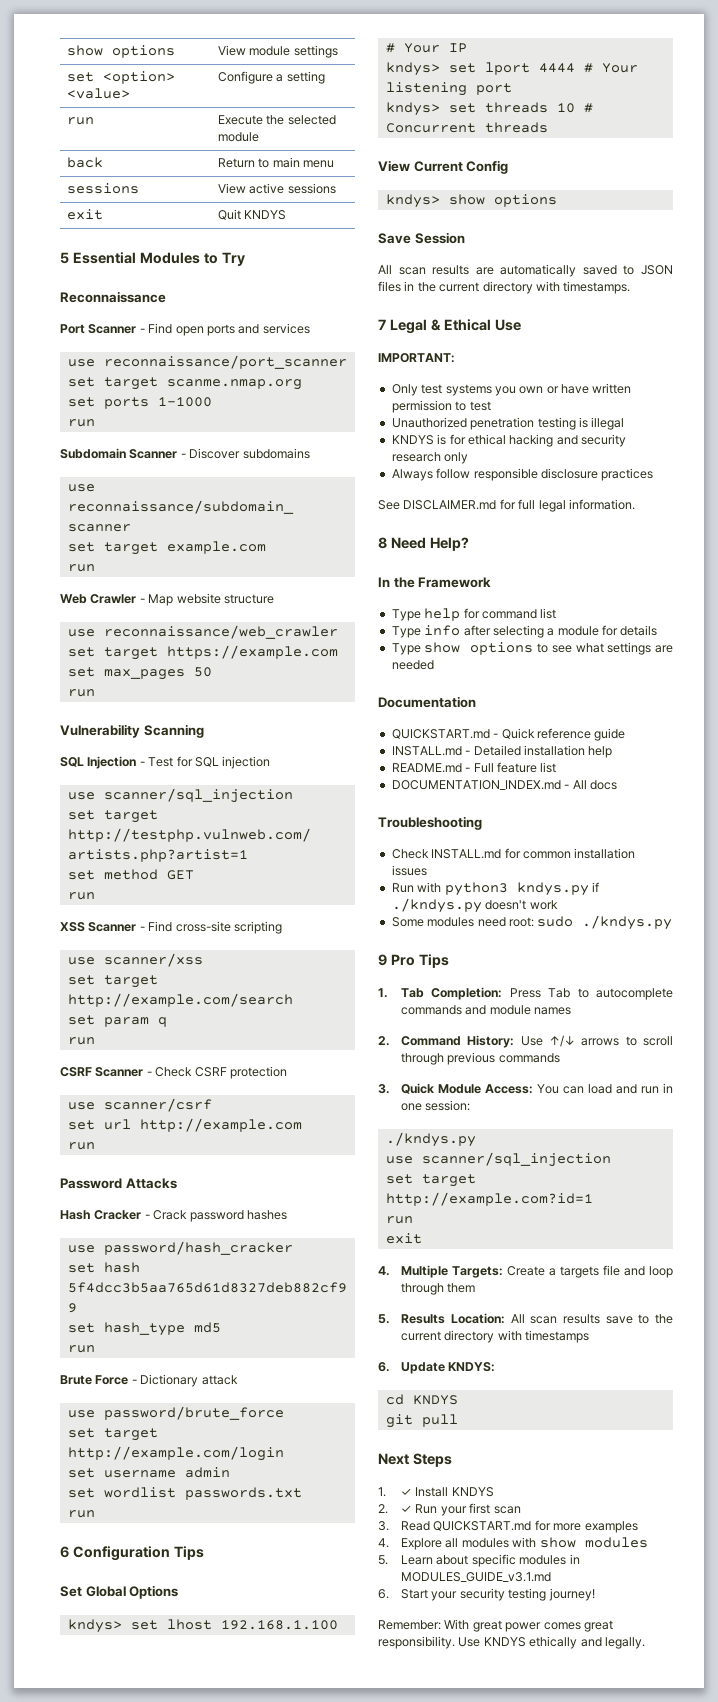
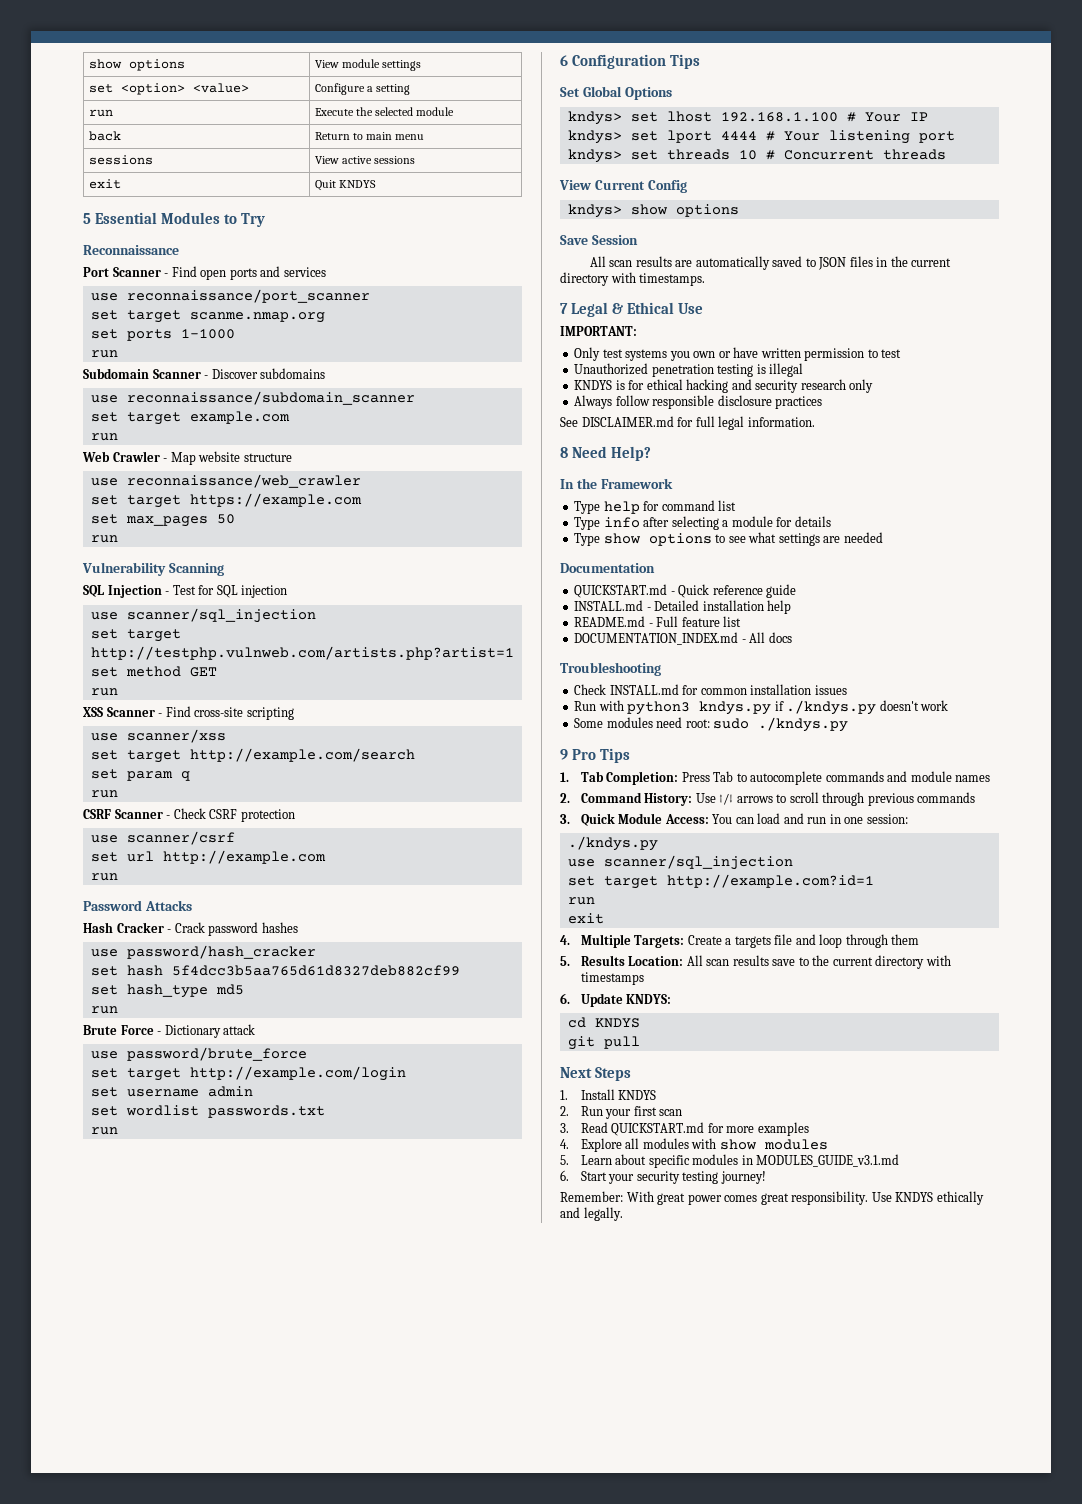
- 1. ✓ Install KNDYS
+ 1. Install KNDYS
- 2. ✓ Run your first scan
+ 2. Run your first scan

